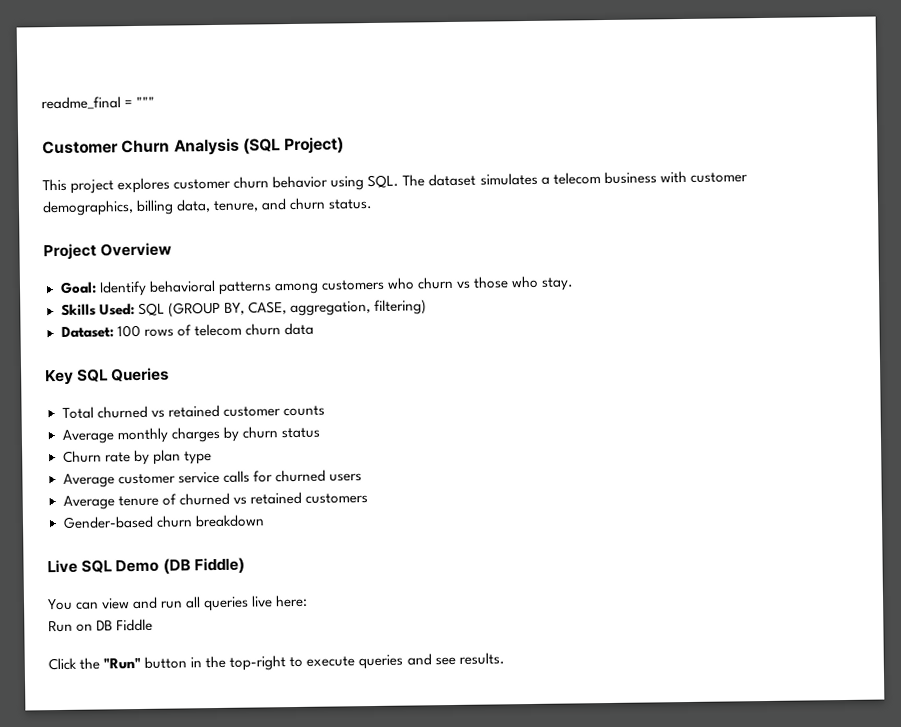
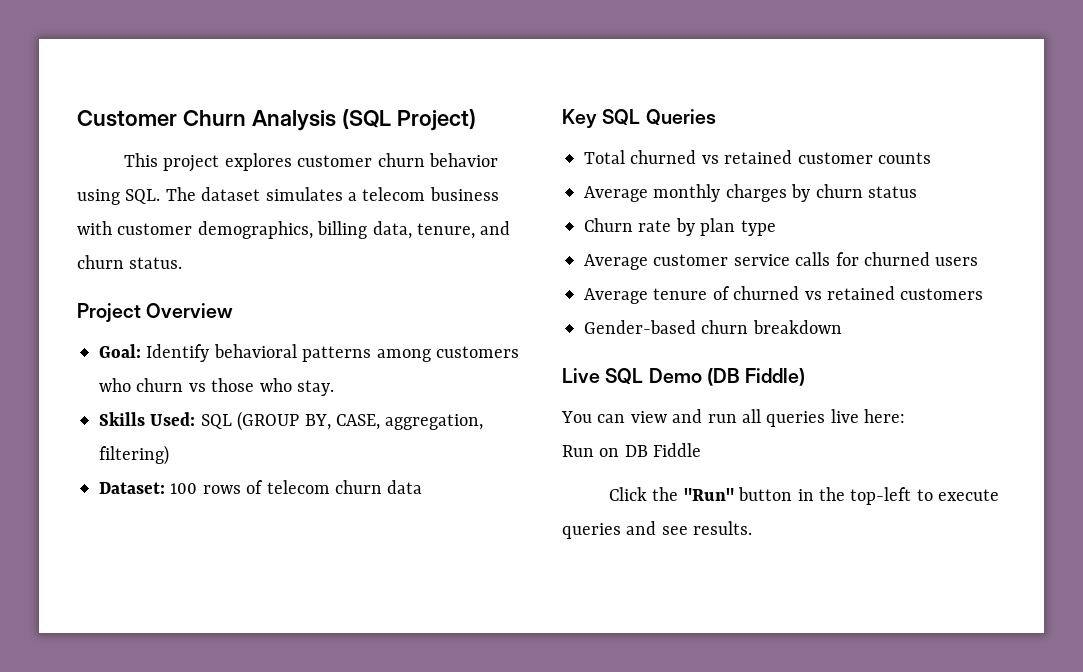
- readme_final = """
- Click the "Run" button in the top-right to execute queries and see results.
+ Click the "Run" button in the top-left to execute queries and see results.

